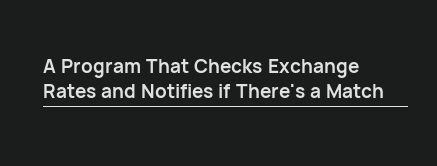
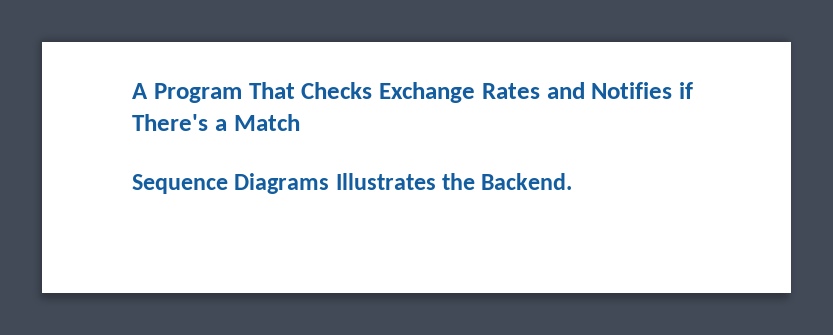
+ Sequence Diagrams Illustrates the Backend.

